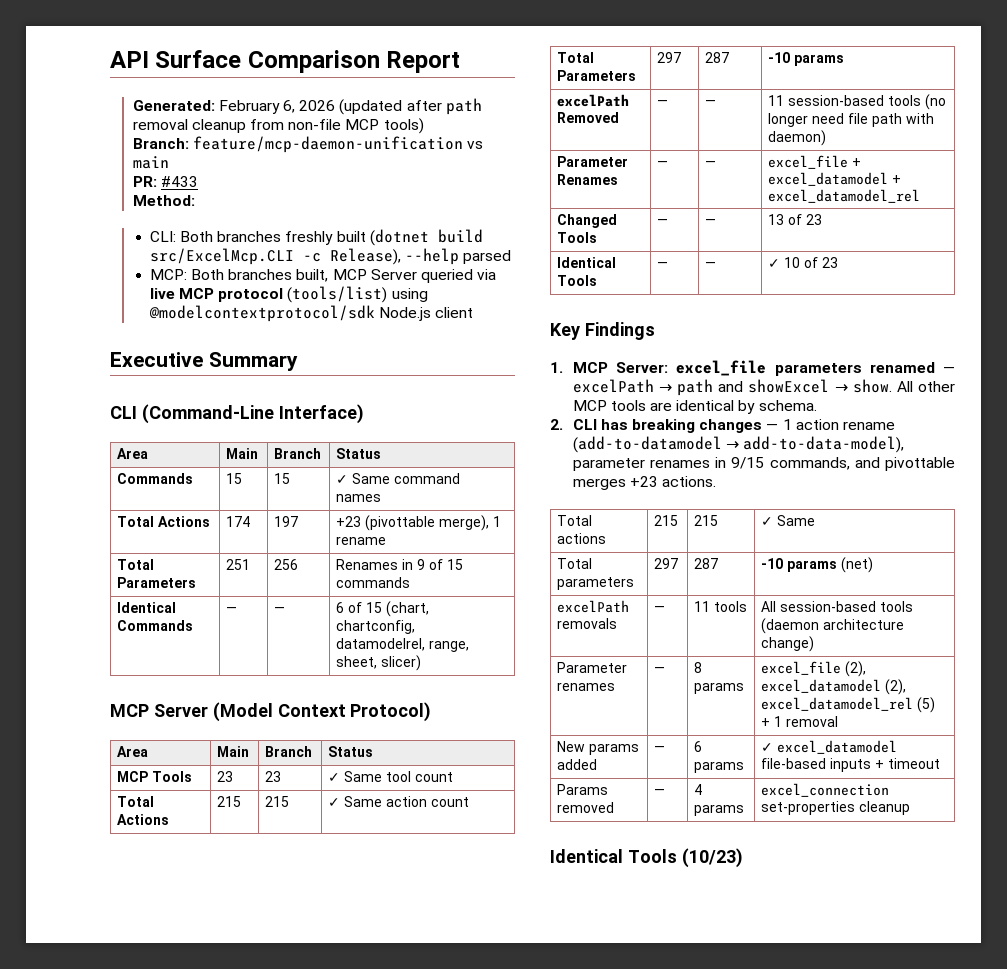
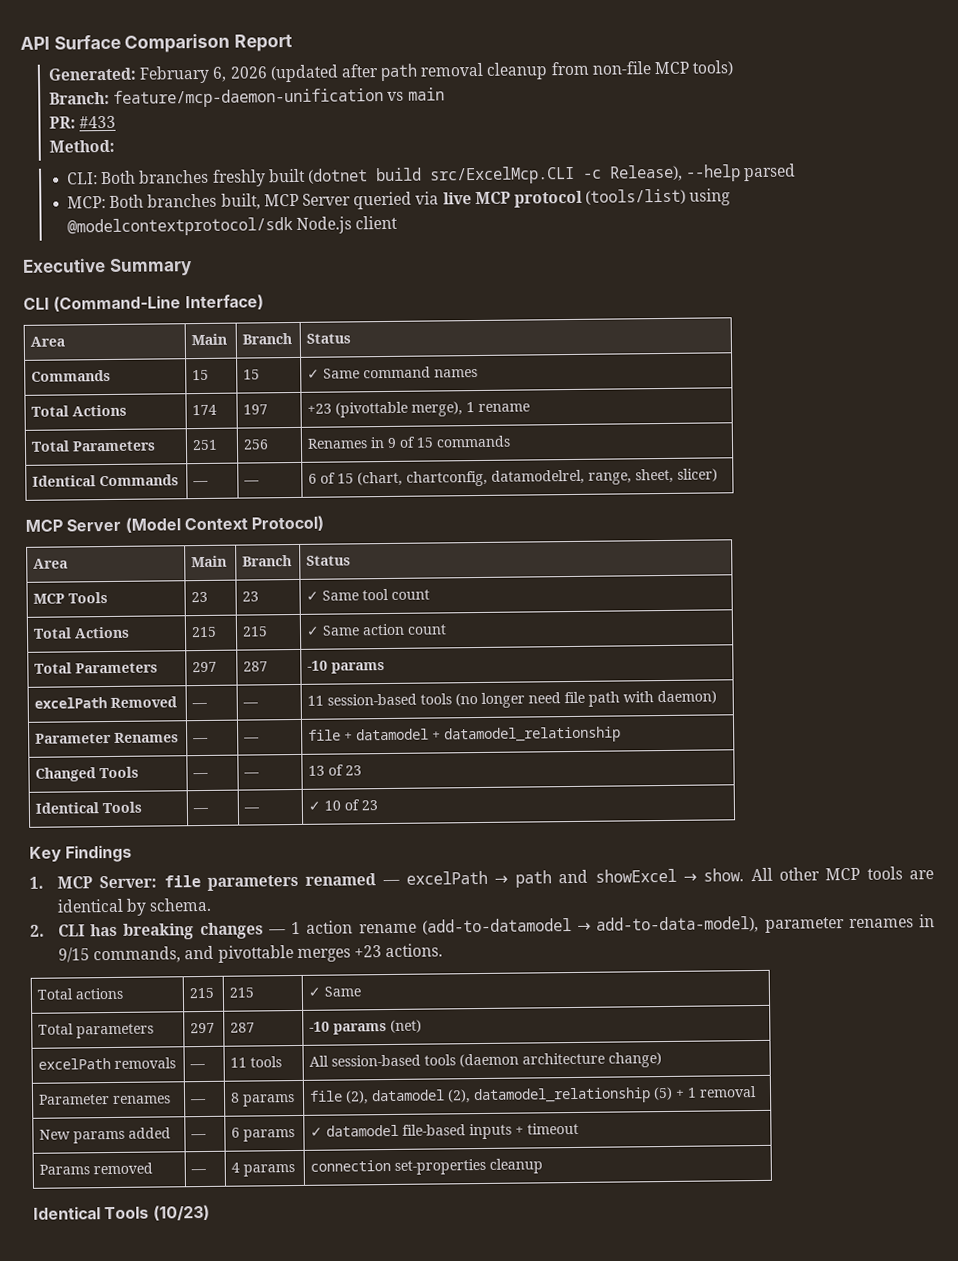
- Parameter Renames | — | — | excel_file + excel_datamodel + excel_datamodel_rel
+ Parameter Renames | — | — | file + datamodel + datamodel_relationship
- 1. MCP Server: excel_file parameters renamed — excelPath → path and showExcel → show.
+ 1. MCP Server: file parameters renamed — excelPath → path and showExcel → show.
- Parameter renames | — | 8 params | excel_file (2), excel_datamodel (2), excel_datamodel_rel (5) + 1 removal
+ Parameter renames | — | 8 params | file (2), datamodel (2), datamodel_relationship (5) + 1 removal
- New params added | — | 6 params | ✓ excel_datamodel file-based inputs + timeout
+ New params added | — | 6 params | ✓ datamodel file-based inputs + timeout
- Params removed | — | 4 params | excel_connection set-properties cleanup
+ Params removed | — | 4 params | connection set-properties cleanup

